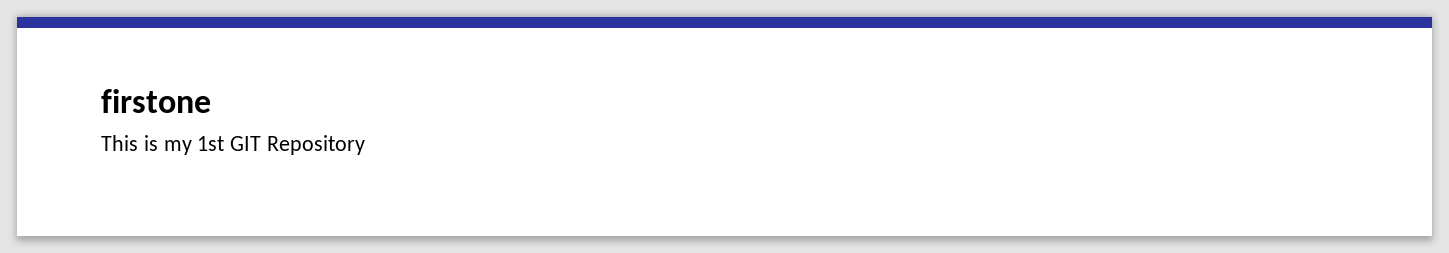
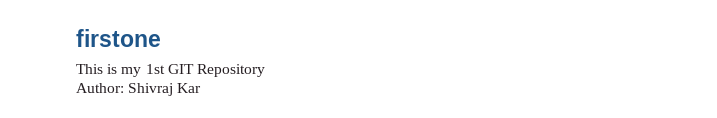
+ Author: Shivraj Kar

